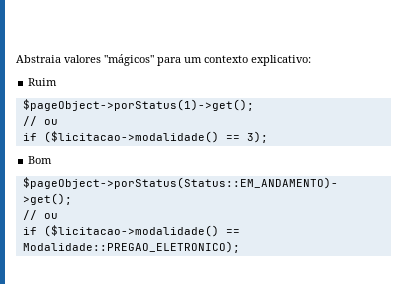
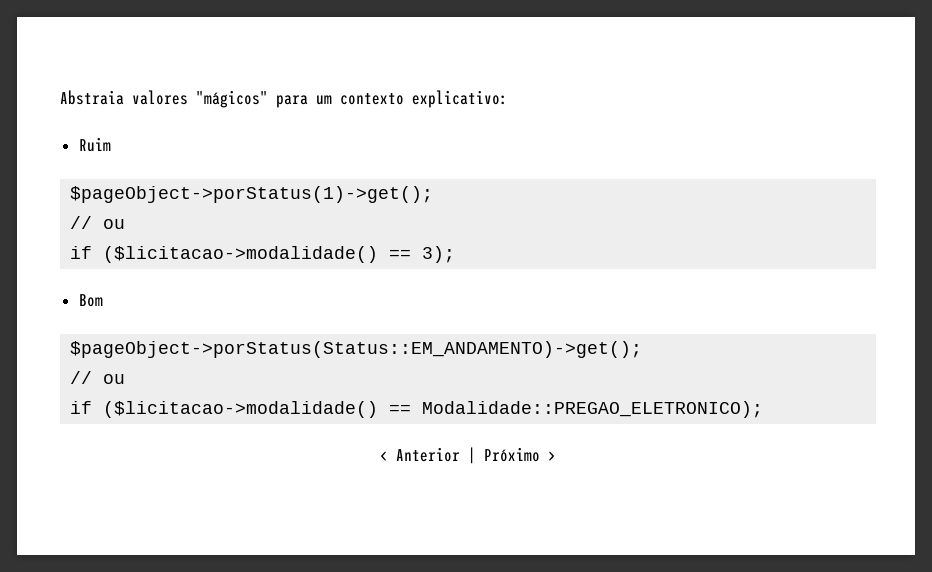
+ < Anterior | Próximo >

